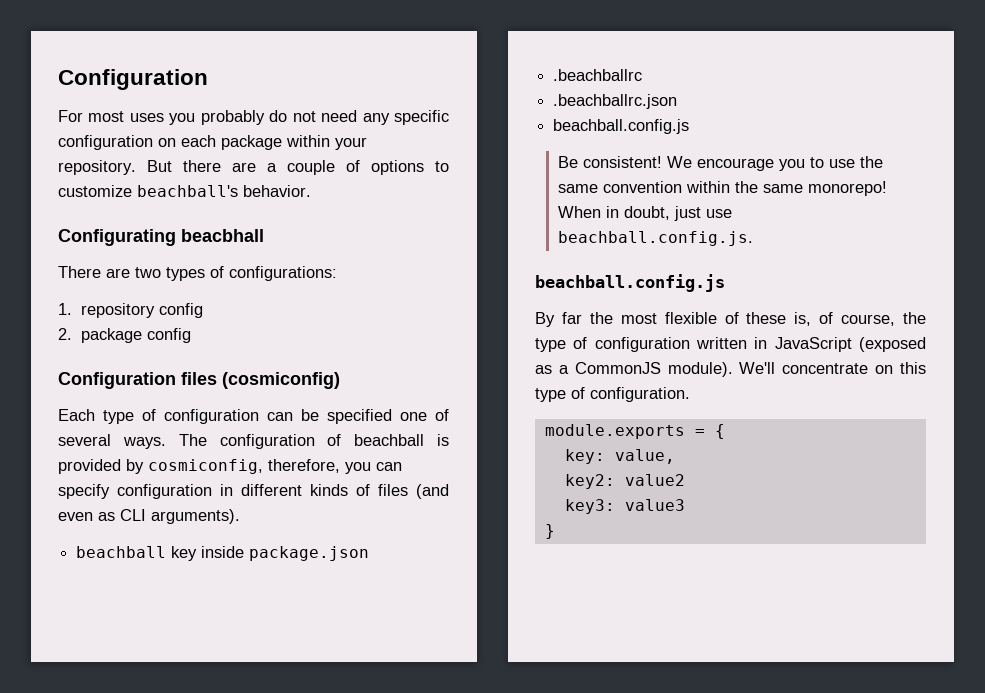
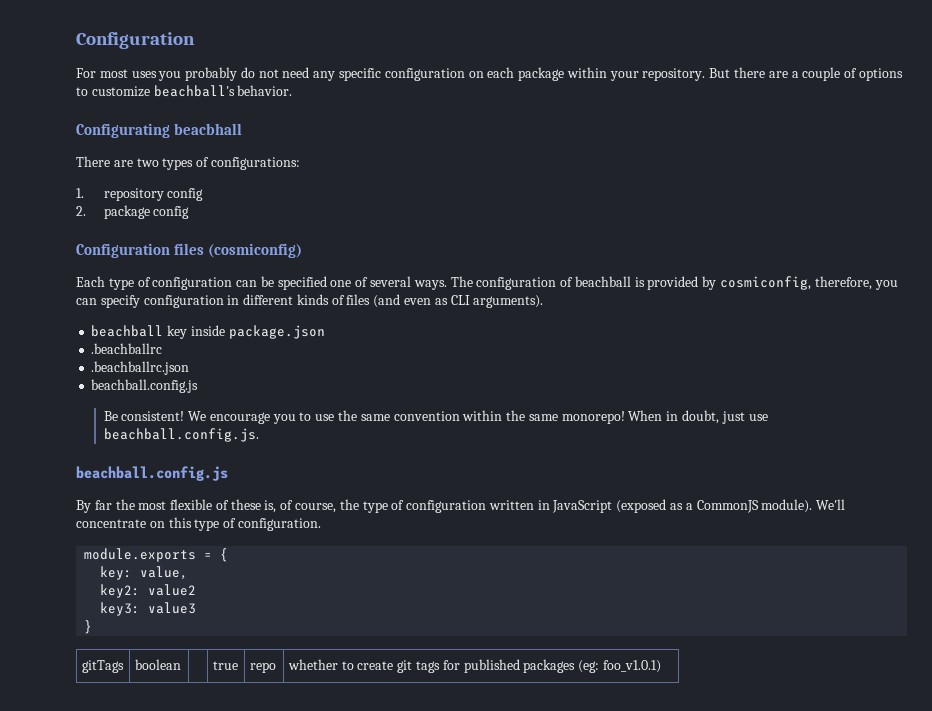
+ gitTags | boolean | | true | repo | whether to create git tags for published packages (eg: foo_v1.0.1)

